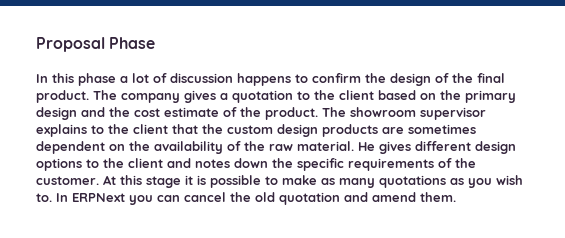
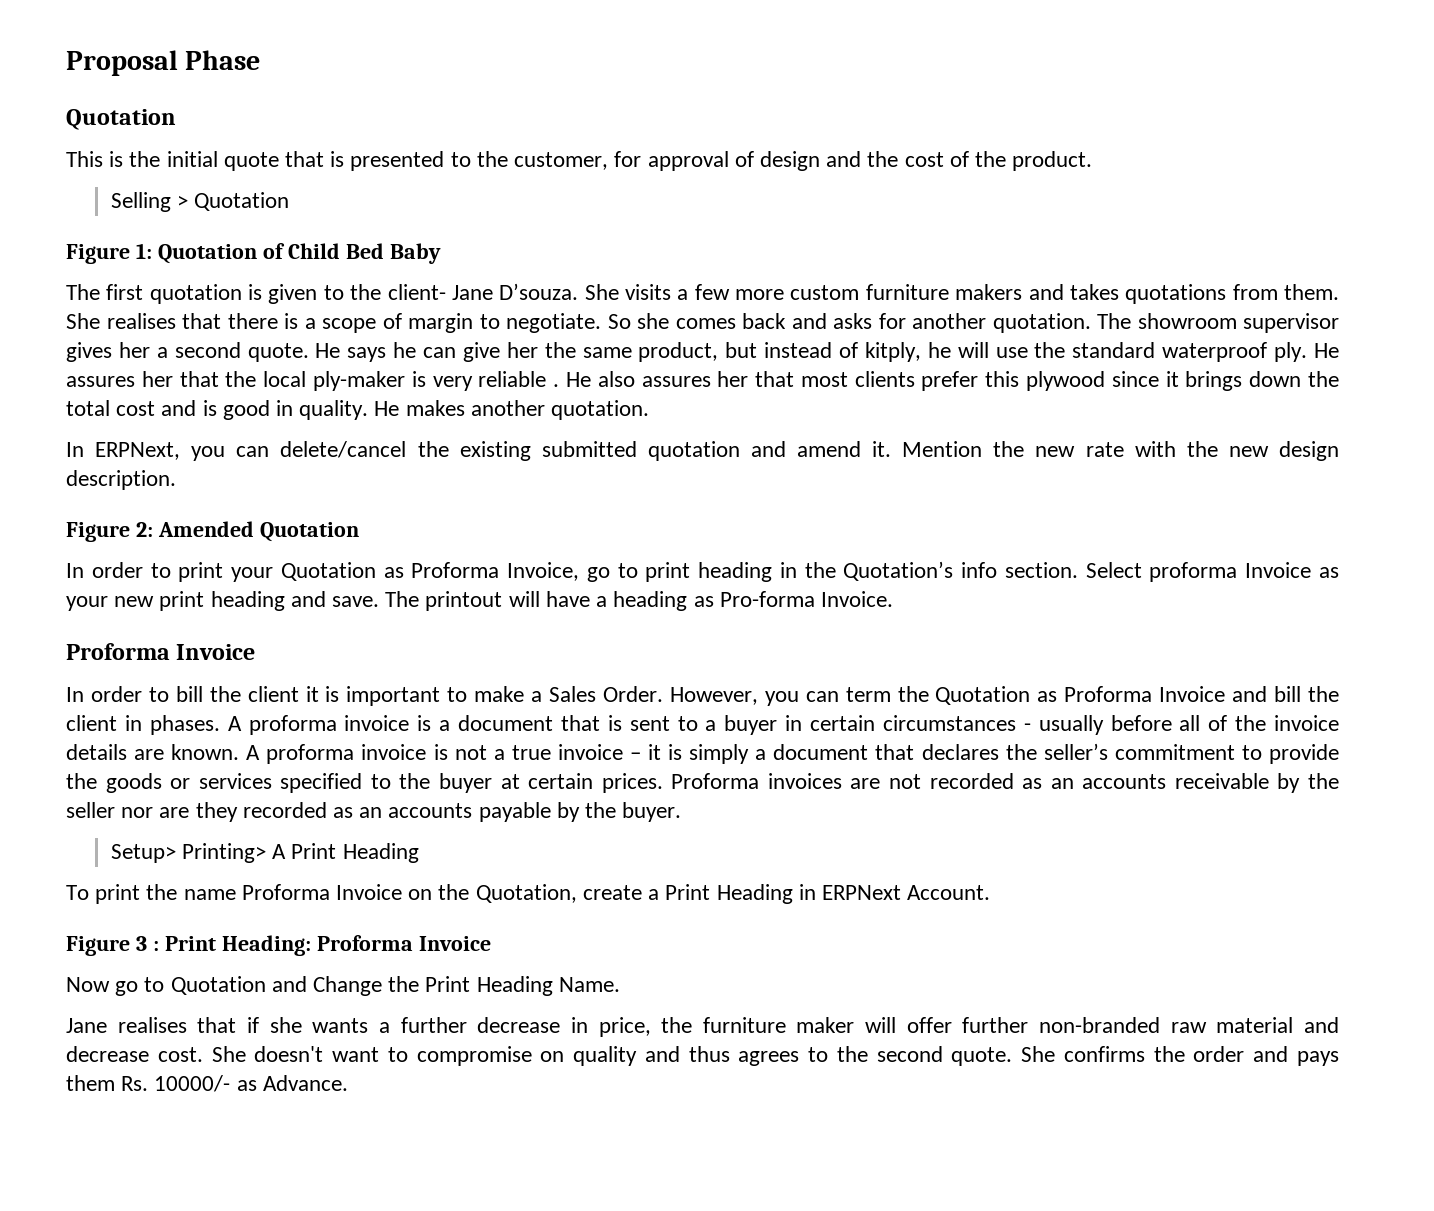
  Proposal Phase
- In this phase a lot of discussion happens to confirm the design of the final product. The company gives a quotation to the client based on the primary design and the cost estimate of the product. The showroom supervisor explains to the client that the custom design products are sometimes dependent on the availability of the raw material. He gives different design options to the client and notes down the specific requirements of the customer. At this stage it is possible to make as many quotations as you wish to. In ERPNext you can cancel the old quotation and amend them.
+ Quotation
+ This is the initial quote that is presented to the customer, for approval of design and the cost of the product.
+ Selling > Quotation
+ Figure 1: Quotation of Child Bed Baby
+ The first quotation is given to the client- Jane D’souza. She visits a few more custom furniture makers and takes quotations from them. She realises that there is a scope of margin to negotiate. So she comes back and asks for another quotation. The showroom supervisor gives her a second quote. He says he can give her the same product, but instead of kitply, he will use the standard waterproof ply. He assures her that the local ply-maker is very reliable . He also assures her that most clients prefer this plywood since it brings down the total cost and is good in quality. He makes another quotation.
+ In ERPNext, you can delete/cancel the existing submitted quotation and amend it. Mention the new rate with the new design description.
+ Figure 2: Amended Quotation
+ In order to print your Quotation as Proforma Invoice, go to print heading in the Quotation’s info section. Select proforma Invoice as your new print heading and save. The printout will have a heading as Pro-forma Invoice.
+ Proforma Invoice
+ In order to bill the client it is important to make a Sales Order. However, you can term the Quotation as Proforma Invoice and bill the client in phases. A proforma invoice is a document that is sent to a buyer in certain circumstances - usually before all of the invoice details are known. A proforma invoice is not a true invoice – it is simply a document that declares the seller’s commitment to provide the goods or services specified to the buyer at certain prices. Proforma invoices are not recorded as an accounts receivable by the seller nor are they recorded as an accounts payable by the buyer.
+ Setup> Printing> A Print Heading
+ To print the name Proforma Invoice on the Quotation, create a Print Heading in ERPNext Account.
+ Figure 3 : Print Heading: Proforma Invoice
+ Now go to Quotation and Change the Print Heading Name.
+ Jane realises that if she wants a further decrease in price, the furniture maker will offer further non-branded raw material and decrease cost. She doesn't want to compromise on quality and thus agrees to the second quote. She confirms the order and pays them Rs. 10000/- as Advance.

